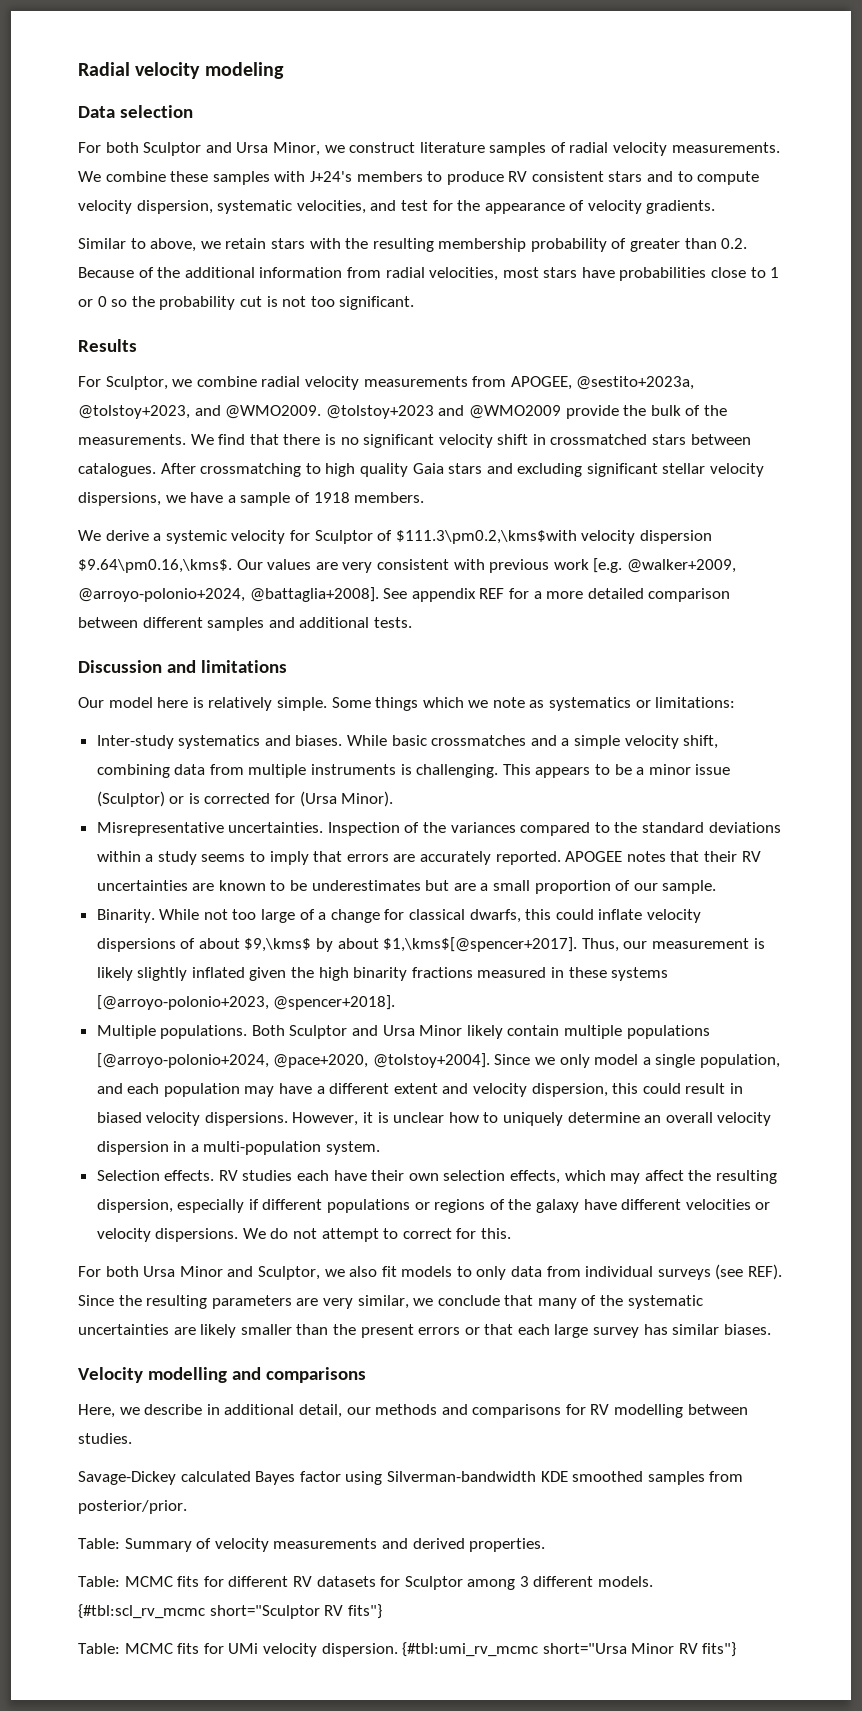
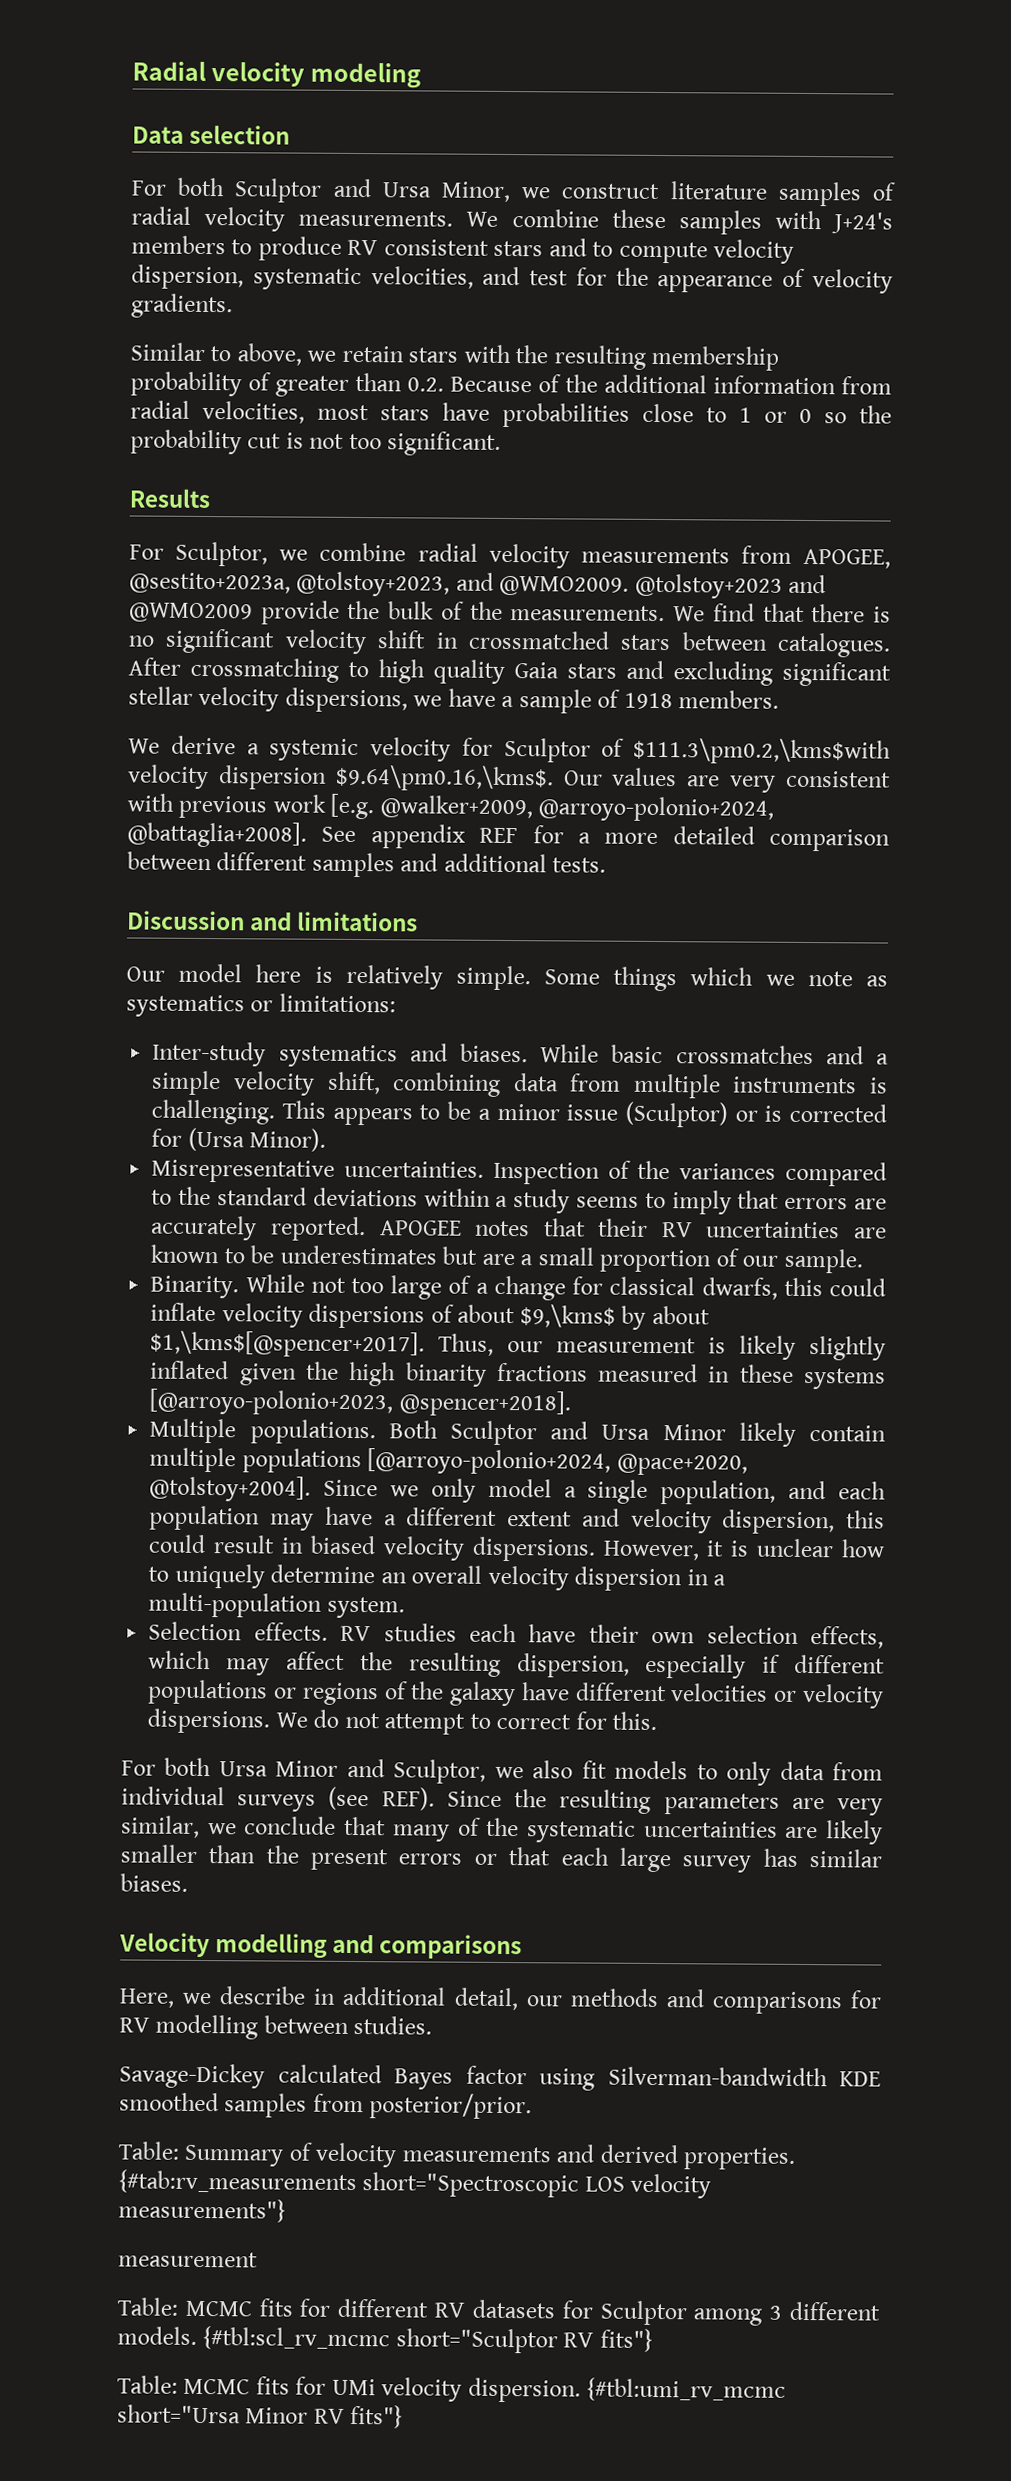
+ {#tab:rv_measurements short="Spectroscopic LOS velocity measurements"}
+ measurement

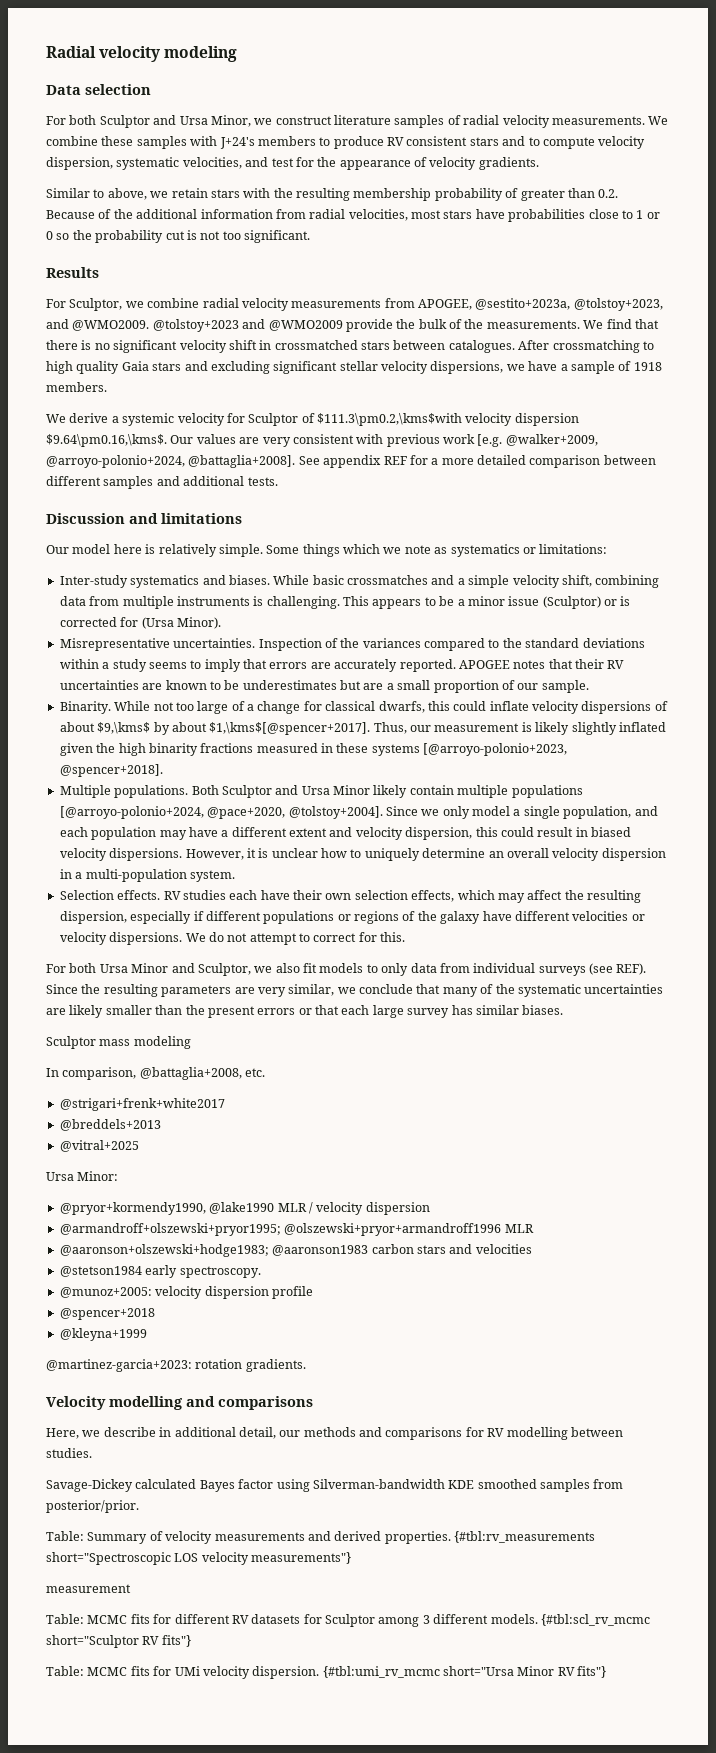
+ Sculptor mass modeling
+ In comparison, @battaglia+2008, etc.
+ @strigari+frenk+white2017
+ @breddels+2013
+ @vitral+2025
+ Ursa Minor:
+ @pryor+kormendy1990, @lake1990 MLR / velocity dispersion
+ @armandroff+olszewski+pryor1995; @olszewski+pryor+armandroff1996 MLR
+ @aaronson+olszewski+hodge1983; @aaronson1983 carbon stars and velocities
+ @stetson1984 early spectroscopy.
+ @munoz+2005: velocity dispersion profile
+ @spencer+2018
+ @kleyna+1999
+ @martinez-garcia+2023: rotation gradients.
- {#tab:rv_measurements short="Spectroscopic LOS velocity measurements"}
+ {#tbl:rv_measurements short="Spectroscopic LOS velocity measurements"}

